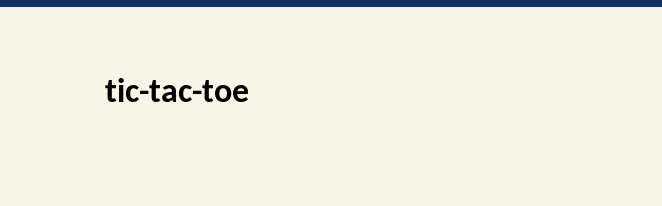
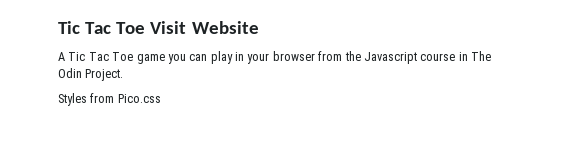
- tic-tac-toe
+ Tic Tac Toe Visit Website
+ A Tic Tac Toe game you can play in your browser from the Javascript course in The Odin Project.
+ Styles from Pico.css

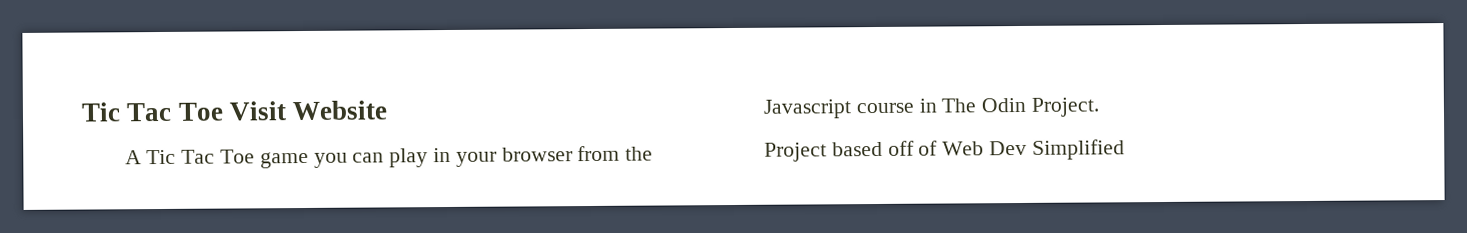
- Styles from Pico.css
+ Project based off of Web Dev Simplified

